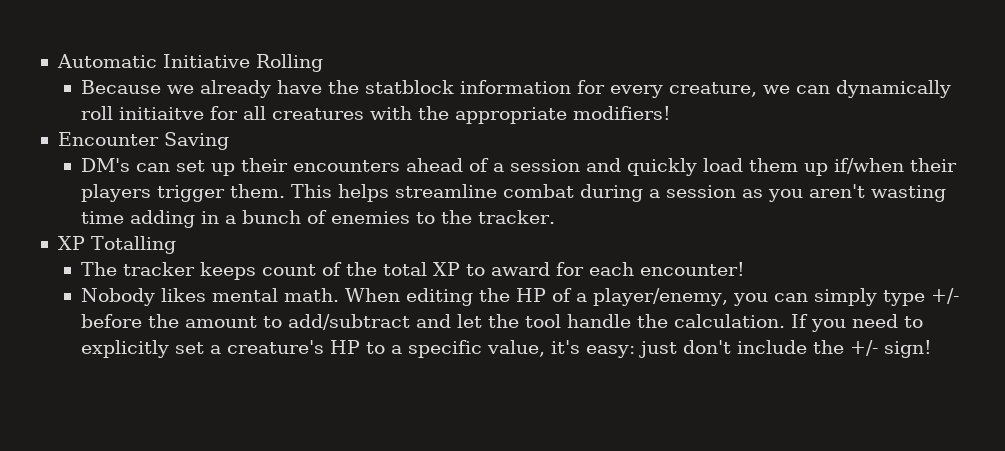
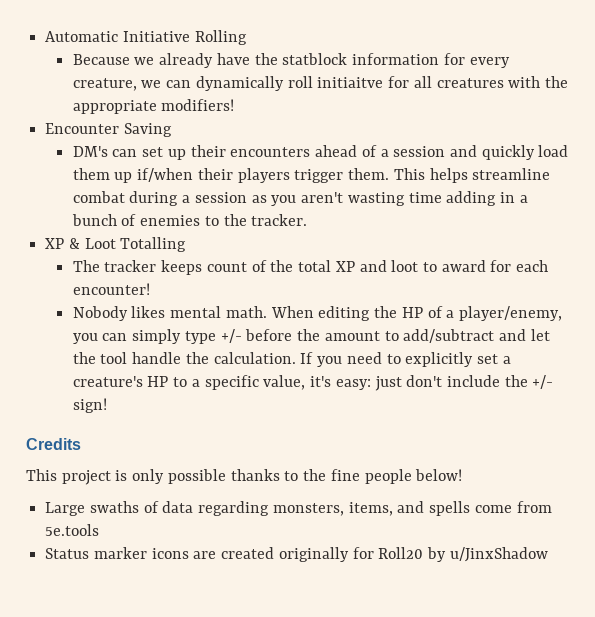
- XP Totalling
+ XP & Loot Totalling
- The tracker keeps count of the total XP to award for each encounter!
+ The tracker keeps count of the total XP and loot to award for each encounter!
+ Credits
+ This project is only possible thanks to the fine people below!
+ Large swaths of data regarding monsters, items, and spells come from 5e.tools
+ Status marker icons are created originally for Roll20 by u/JinxShadow

